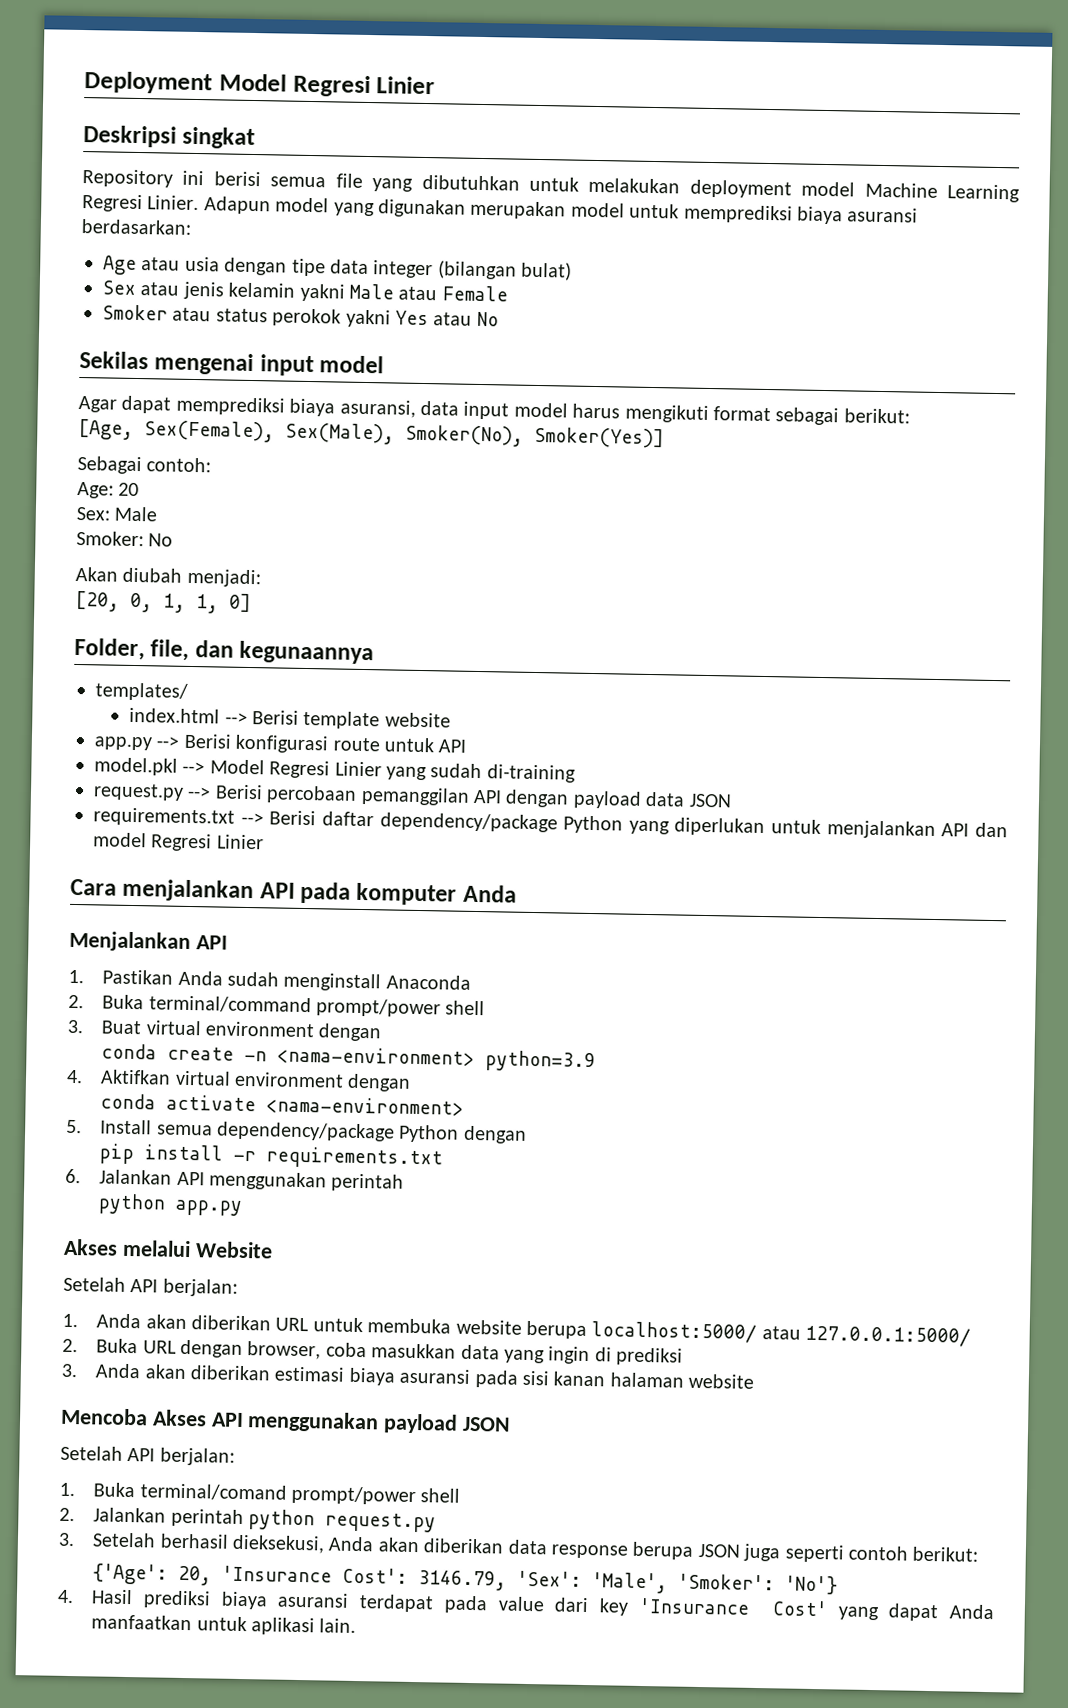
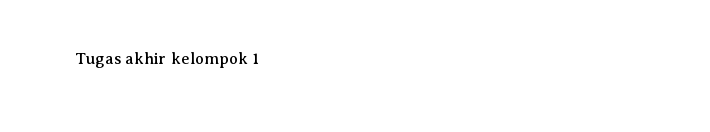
- Deployment Model Regresi Linier
- Deskripsi singkat
- Repository ini berisi semua file yang dibutuhkan untuk melakukan deployment model Machine Learning Regresi Linier. Adapun model yang digunakan merupakan model untuk memprediksi biaya asuransi berdasarkan:
- Age atau usia dengan tipe data integer (bilangan bulat)
- Sex atau jenis kelamin yakni Male atau Female
- Smoker atau status perokok yakni Yes atau No
- Sekilas mengenai input model
- Agar dapat memprediksi biaya asuransi, data input model harus mengikuti format sebagai berikut:
- [Age, Sex(Female), Sex(Male), Smoker(No), Smoker(Yes)]
- Sebagai contoh:
- Age: 20
- Sex: Male
- Smoker: No
- Akan diubah menjadi:
- [20, 0, 1, 1, 0]
- Folder, file, dan kegunaannya
- templates/
- index.html --> Berisi template website
- app.py --> Berisi konfigurasi route untuk API
- model.pkl --> Model Regresi Linier yang sudah di-training
- request.py --> Berisi percobaan pemanggilan API dengan payload data JSON
- requirements.txt --> Berisi daftar dependency/package Python yang diperlukan untuk menjalankan API dan model Regresi Linier
- Cara menjalankan API pada komputer Anda
- Menjalankan API
- 1. Pastikan Anda sudah menginstall Anaconda
- 2. Buka terminal/command prompt/power shell
- 3. Buat virtual environment dengan
- conda create -n <nama-environment> python=3.9
- 4. Aktifkan virtual environment dengan
- conda activate <nama-environment>
- 5. Install semua dependency/package Python dengan
- pip install -r requirements.txt
- 6. Jalankan API menggunakan perintah
- python app.py
- Akses melalui Website
- Setelah API berjalan:
- 1. Anda akan diberikan URL untuk membuka website berupa localhost:5000/ atau 127.0.0.1:5000/
- 2. Buka URL dengan browser, coba masukkan data yang ingin di prediksi
- 3. Anda akan diberikan estimasi biaya asuransi pada sisi kanan halaman website
- Mencoba Akses API menggunakan payload JSON
- Setelah API berjalan:
- 1. Buka terminal/comand prompt/power shell
- 2. Jalankan perintah python request.py
- 3. Setelah berhasil dieksekusi, Anda akan diberikan data response berupa JSON juga seperti contoh berikut:
- {'Age': 20, 'Insurance Cost': 3146.79, 'Sex': 'Male', 'Smoker': 'No'}
- 4. Hasil prediksi biaya asuransi terdapat pada value dari key 'Insurance Cost' yang dapat Anda manfaatkan untuk aplikasi lain.
+ Tugas akhir kelompok 1

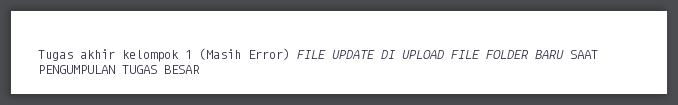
- Tugas akhir kelompok 1
+ Tugas akhir kelompok 1 (Masih Error) FILE UPDATE DI UPLOAD FILE FOLDER BARU SAAT PENGUMPULAN TUGAS BESAR

